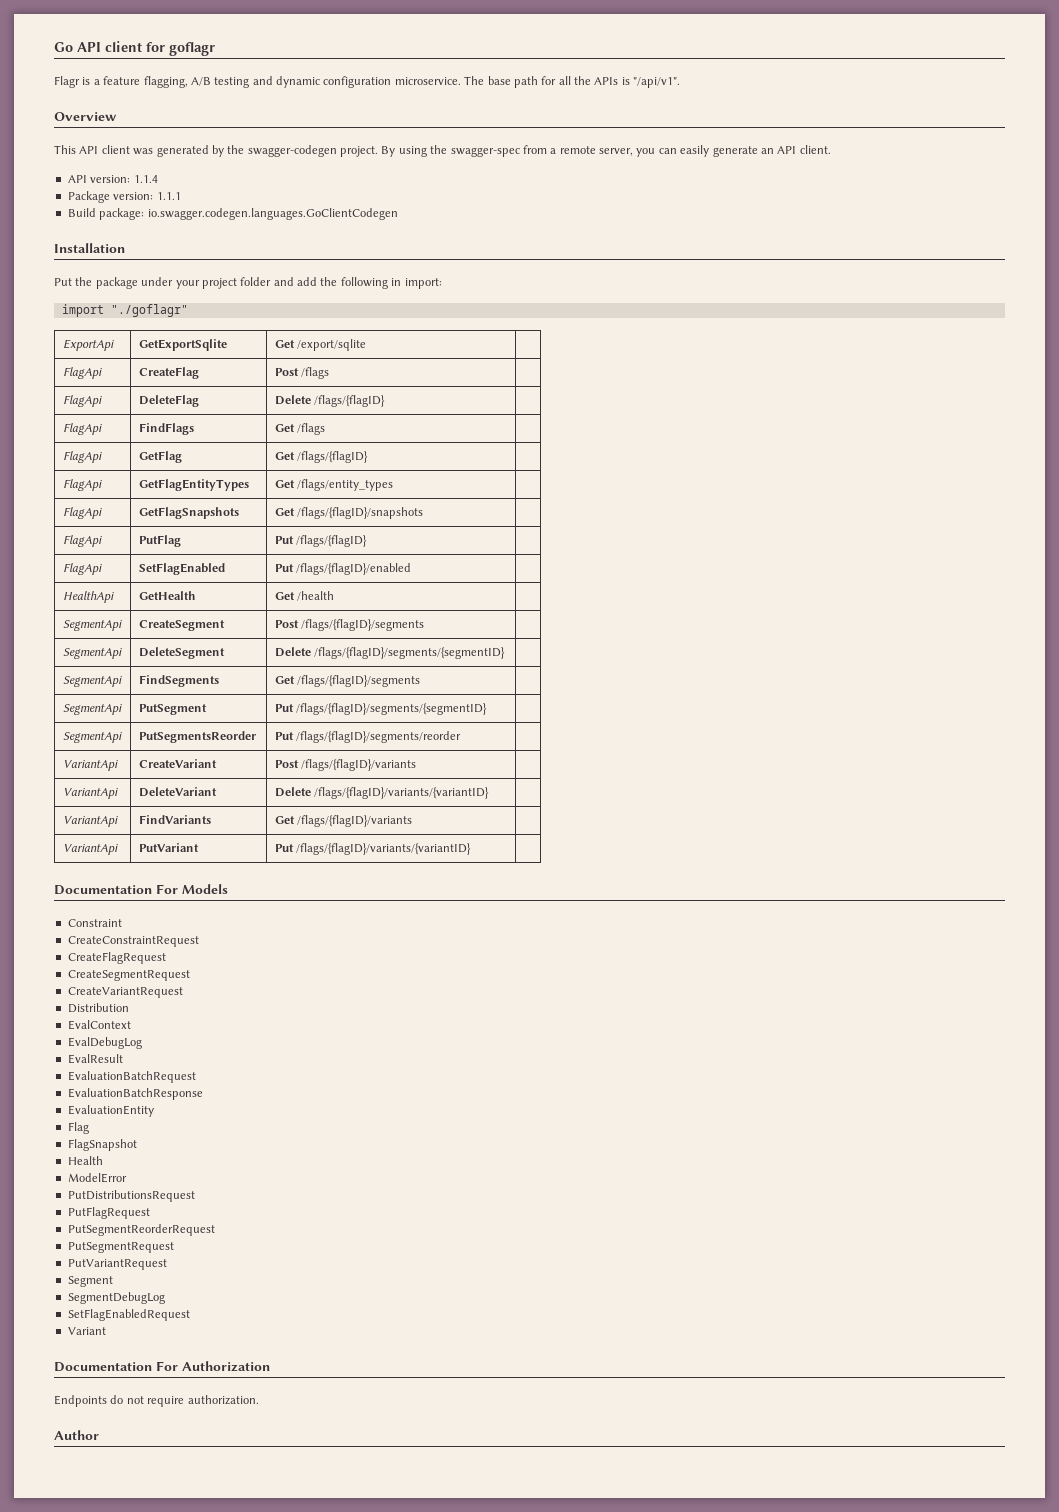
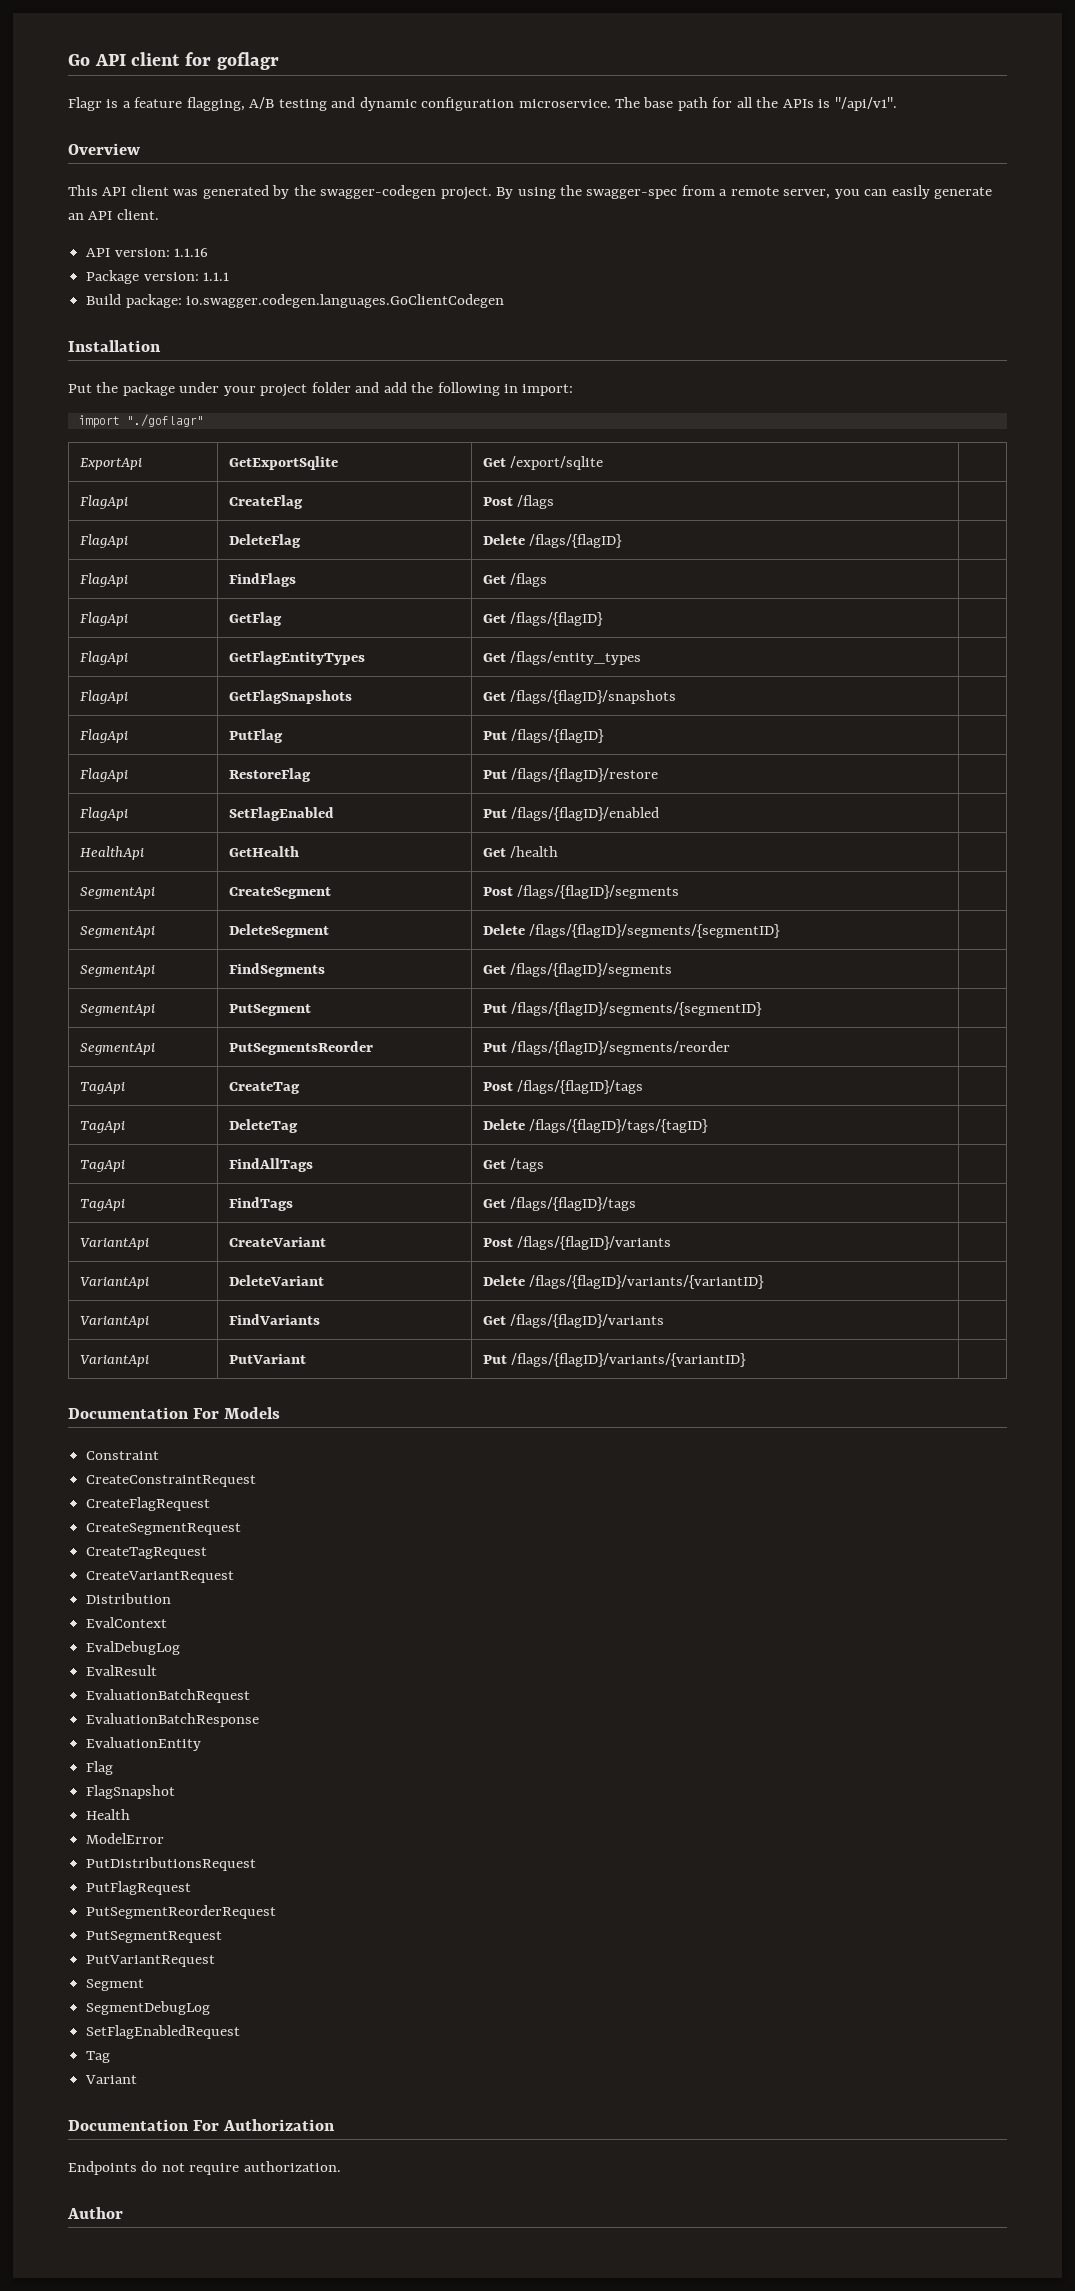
- API version: 1.1.4
+ API version: 1.1.16
+ FlagApi | RestoreFlag | Put /flags/{flagID}/restore |
+ TagApi | CreateTag | Post /flags/{flagID}/tags |
+ TagApi | DeleteTag | Delete /flags/{flagID}/tags/{tagID} |
+ TagApi | FindAllTags | Get /tags |
+ TagApi | FindTags | Get /flags/{flagID}/tags |
+ CreateTagRequest
+ Tag

